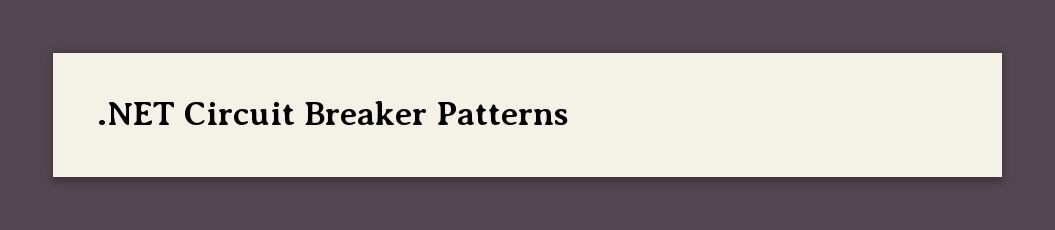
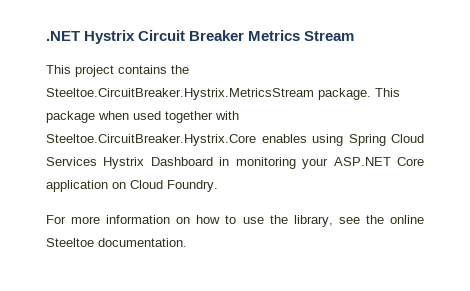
- .NET Circuit Breaker Patterns
+ .NET Hystrix Circuit Breaker Metrics Stream
+ This project contains the Steeltoe.CircuitBreaker.Hystrix.MetricsStream package. This package when used together with Steeltoe.CircuitBreaker.Hystrix.Core enables using Spring Cloud Services Hystrix Dashboard in monitoring your ASP.NET Core application on Cloud Foundry.
+ For more information on how to use the library, see the online Steeltoe documentation.

